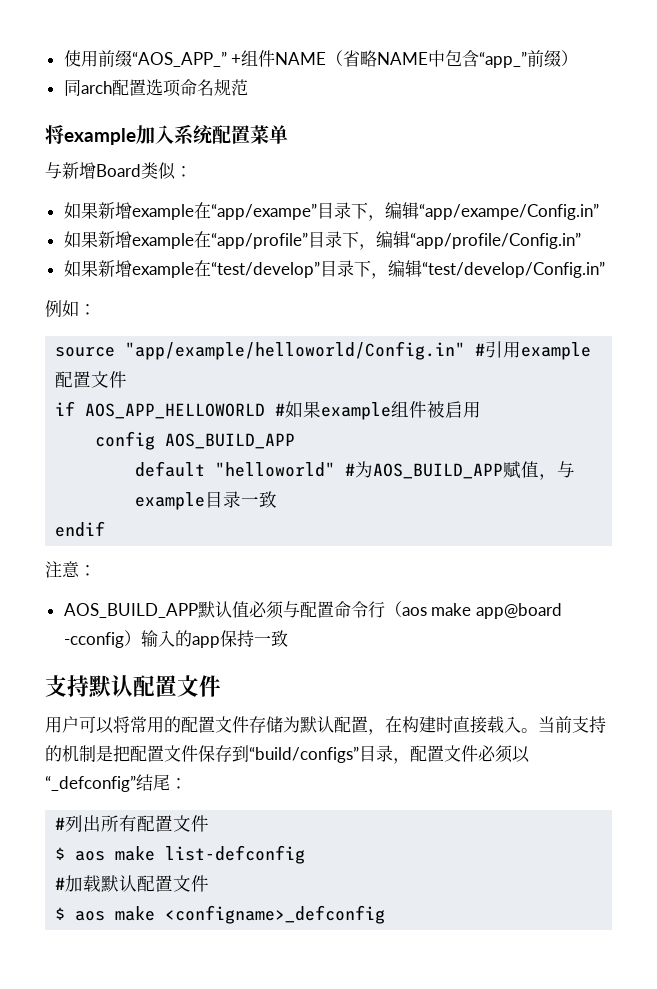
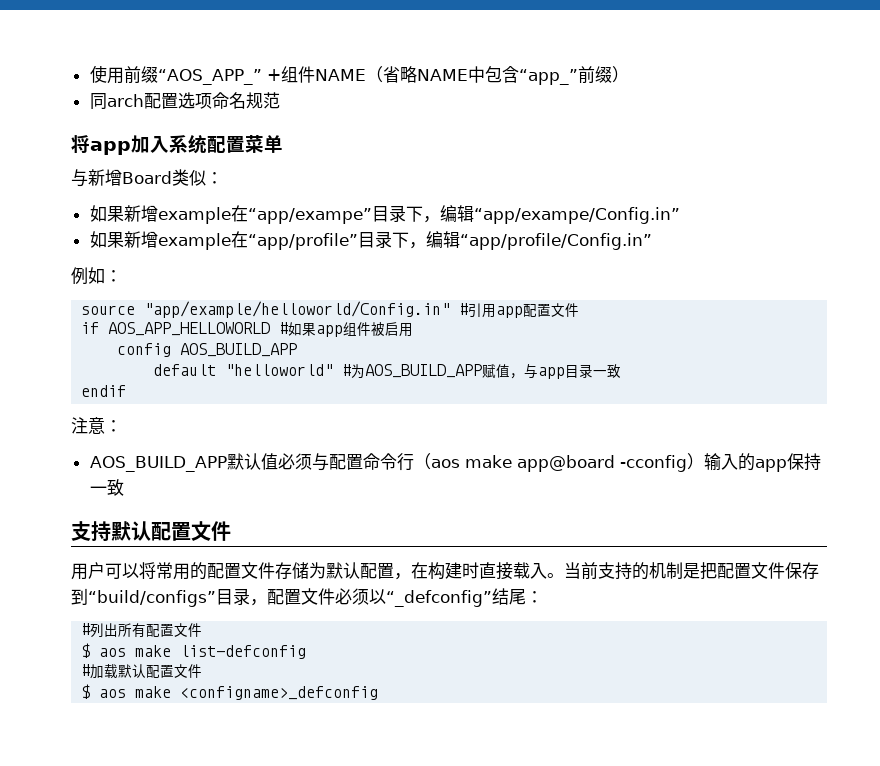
- 将example加入系统配置菜单
+ 将app加入系统配置菜单
- 如果新增example在“test/develop”目录下，编辑“test/develop/Config.in”
- source "app/example/helloworld/Config.in" #引用example配置文件
+ source "app/example/helloworld/Config.in" #引用app配置文件
- if AOS_APP_HELLOWORLD #如果example组件被启用
+ if AOS_APP_HELLOWORLD #如果app组件被启用
- default "helloworld" #为AOS_BUILD_APP赋值，与example目录一致
+ default "helloworld" #为AOS_BUILD_APP赋值，与app目录一致

